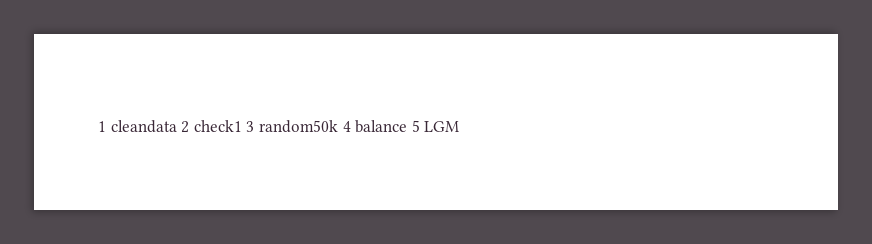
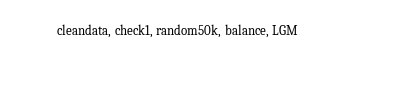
- 1 cleandata 2 check1 3 random50k 4 balance 5 LGM
+ cleandata, check1, random50k, balance, LGM

